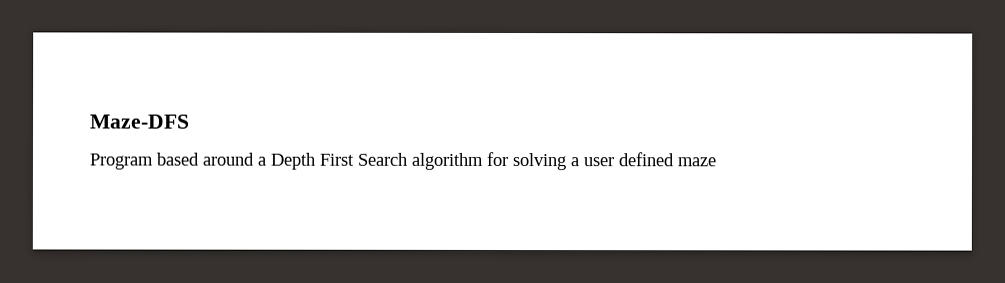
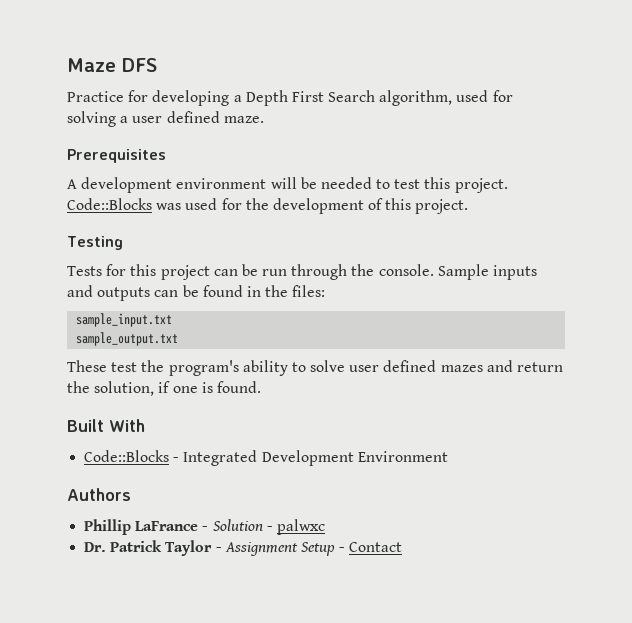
- Maze-DFS
- Program based around a Depth First Search algorithm for solving a user defined maze
+ Maze DFS
+ Practice for developing a Depth First Search algorithm, used for solving a user defined maze.
+ Prerequisites
+ A development environment will be needed to test this project. Code::Blocks was used for the development of this project.
+ Testing
+ Tests for this project can be run through the console. Sample inputs and outputs can be found in the files:
+ sample_input.txt
+ sample_output.txt
+ These test the program's ability to solve user defined mazes and return the solution, if one is found.
+ Built With
+ Code::Blocks - Integrated Development Environment
+ Authors
+ Phillip LaFrance - Solution - palwxc
+ Dr. Patrick Taylor - Assignment Setup - Contact

